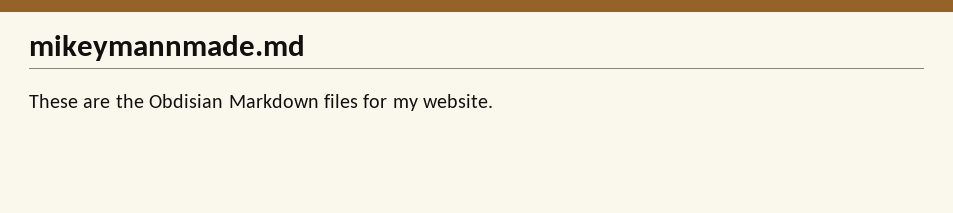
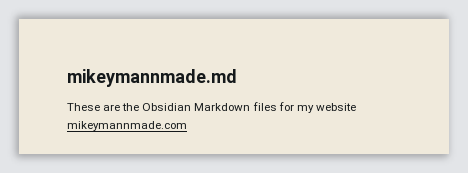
- These are the Obdisian Markdown files for my website.
+ These are the Obsidian Markdown files for my website mikeymannmade.com

